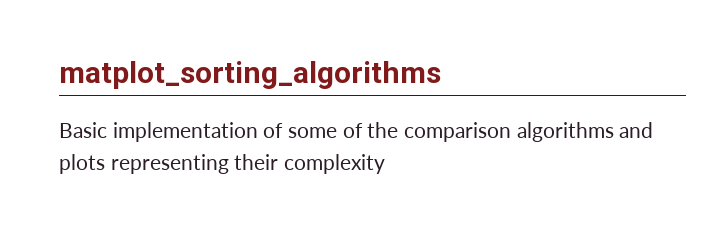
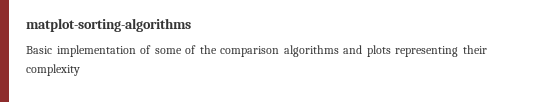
- matplot_sorting_algorithms
+ matplot-sorting-algorithms

